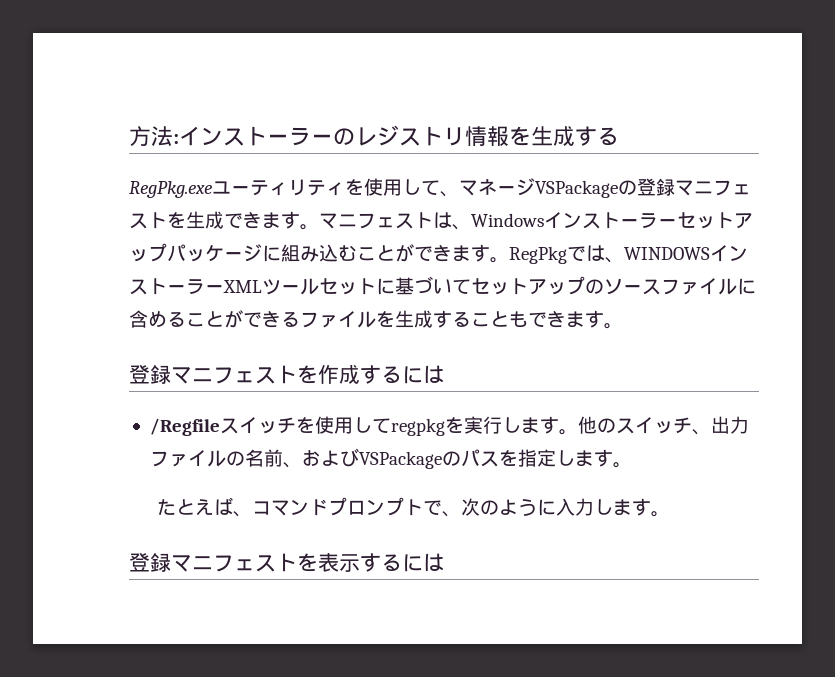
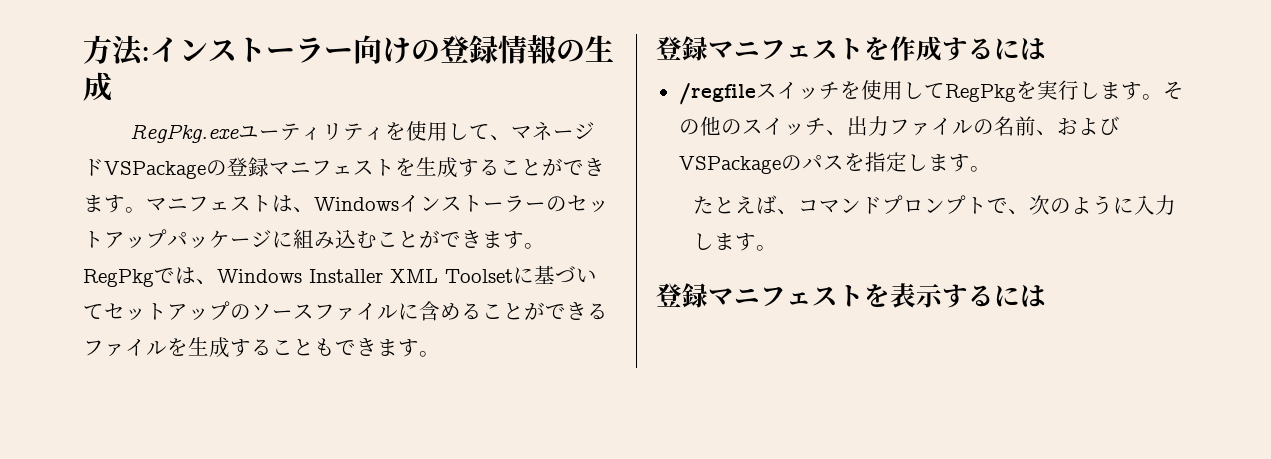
- 方法:インストーラーのレジストリ情報を生成する
+ 方法:インストーラー向けの登録情報の生成
- RegPkg.exeユーティリティを使用して、マネージVSPackageの登録マニフェストを生成できます。
+ RegPkg.exeユーティリティを使用して、マネージドVSPackageの登録マニフェストを生成することができます。
- マニフェストは、Windowsインストーラーセットアップパッケージに組み込むことができます。
+ マニフェストは、Windowsインストーラーのセットアップパッケージに組み込むことができます。
- RegPkgでは、WINDOWSインストーラーXMLツールセットに基づいてセットアップのソースファイルに含めることができるファイルを生成することもできます。
+ RegPkgでは、Windows Installer XML Toolsetに基づいてセットアップのソースファイルに含めることができるファイルを生成することもできます。
- /Regfileスイッチを使用してregpkgを実行します。
+ /regfileスイッチを使用してRegPkgを実行します。
- 他のスイッチ、出力ファイルの名前、およびVSPackageのパスを指定します。
+ その他のスイッチ、出力ファイルの名前、およびVSPackageのパスを指定します。

